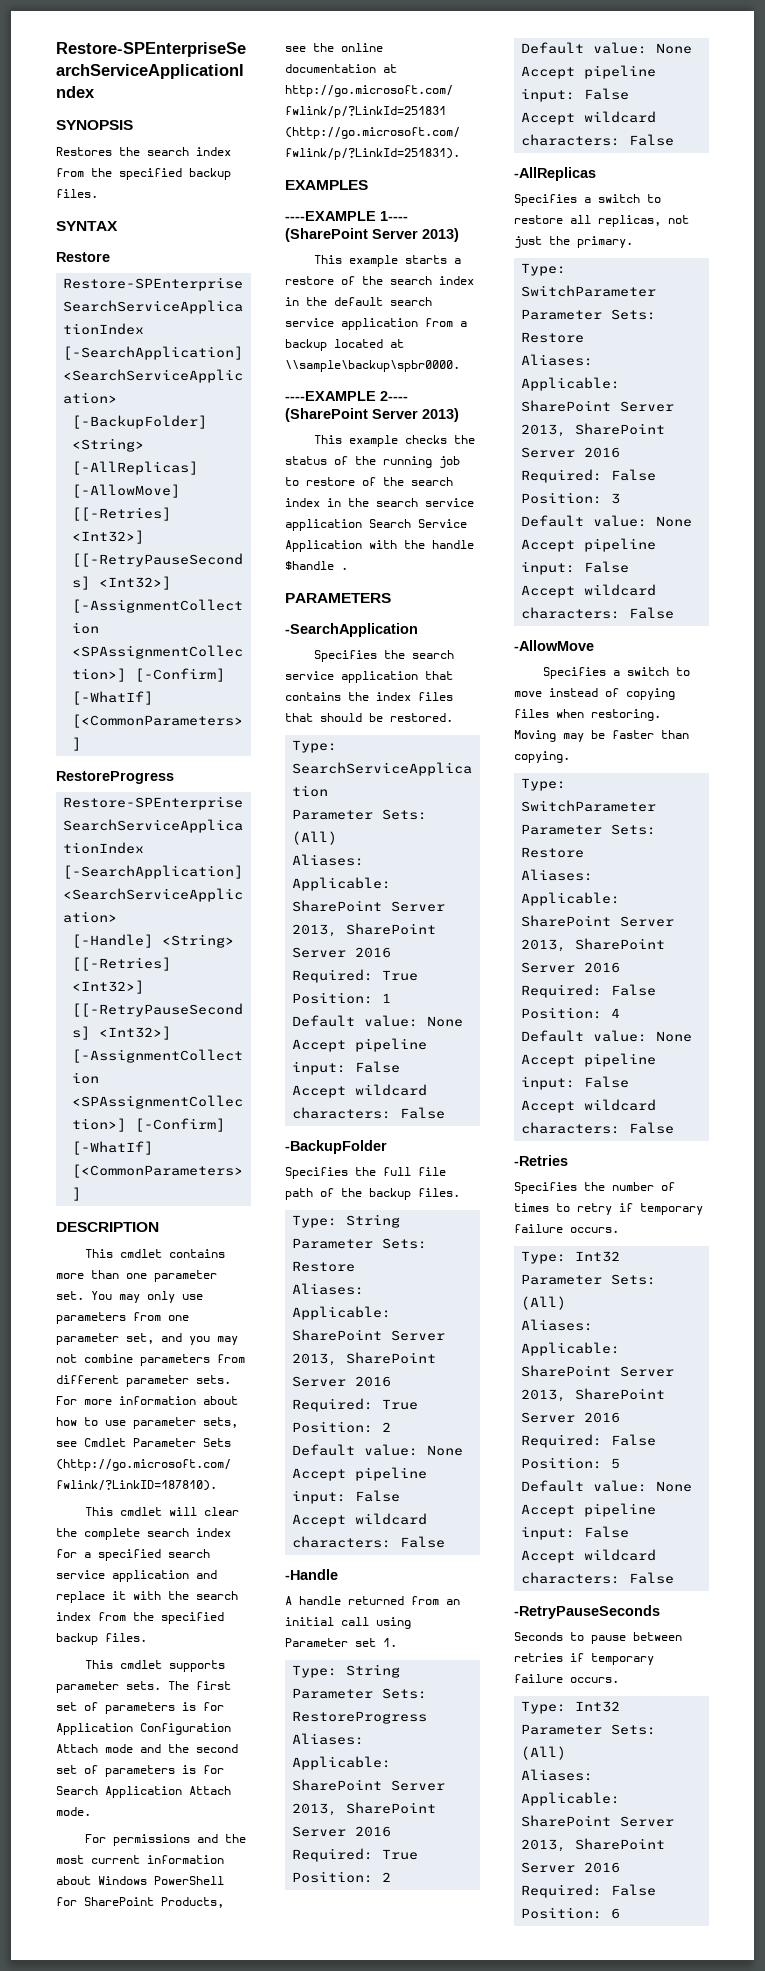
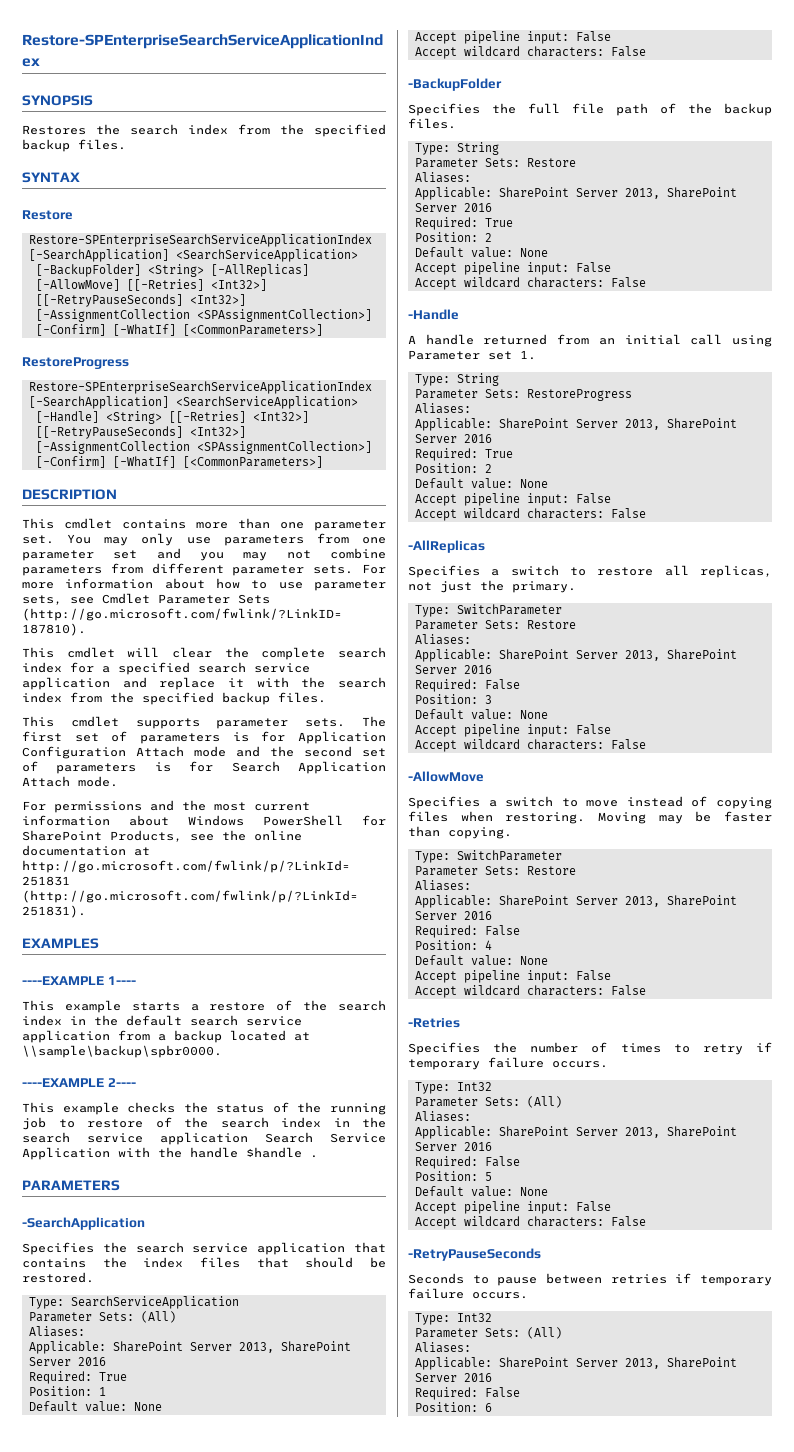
- You may only use parameters from one parameter set, and you may not combine parameters from different parameter sets.
+ You may only use parameters from one parameter set and you may not combine parameters from different parameter sets.
- ----EXAMPLE 1---- (SharePoint Server 2013)
+ ----EXAMPLE 1----
- ----EXAMPLE 2---- (SharePoint Server 2013)
+ ----EXAMPLE 2----

